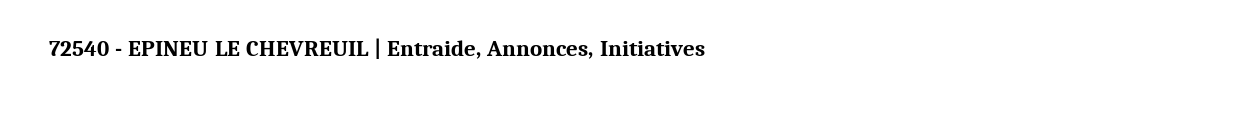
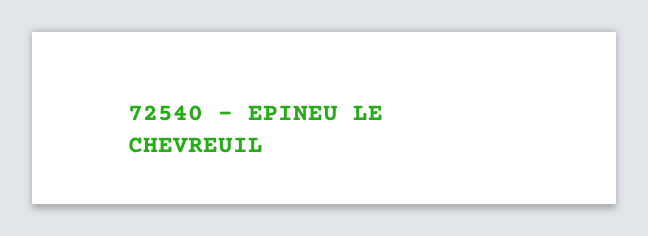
- 72540 - EPINEU LE CHEVREUIL | Entraide, Annonces, Initiatives
+ 72540 - EPINEU LE CHEVREUIL

